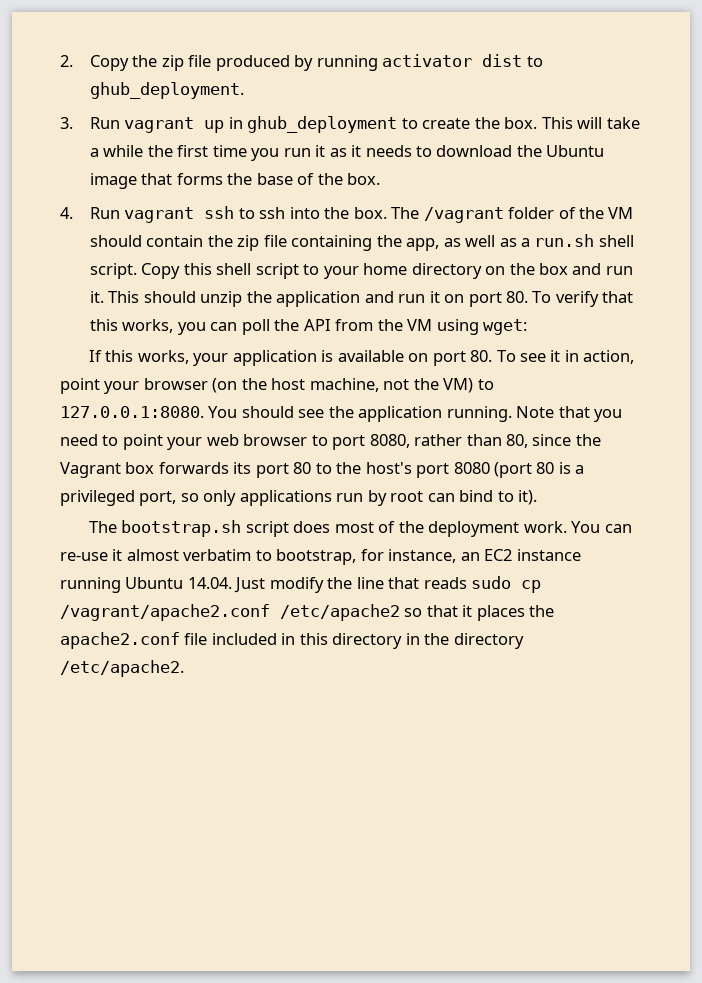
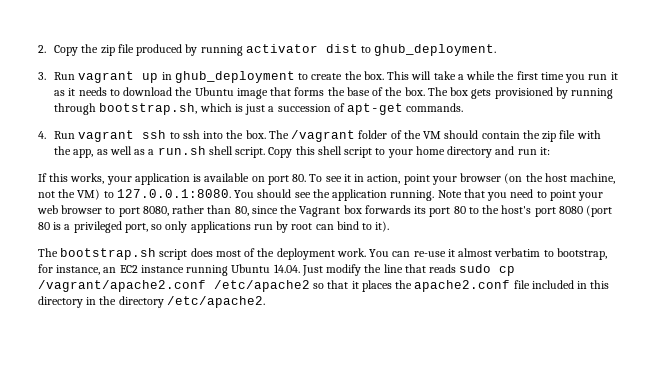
+ The box gets provisioned by running through bootstrap.sh, which is just a succession of apt-get commands.
- The /vagrant folder of the VM should contain the zip file containing the app, as well as a run.sh shell script.
+ The /vagrant folder of the VM should contain the zip file with the app, as well as a run.sh shell script.
- Copy this shell script to your home directory on the box and run it. This should unzip the application and run it on port 80. To verify that this works, you can poll the API from the VM using wget:
+ Copy this shell script to your home directory and run it:

